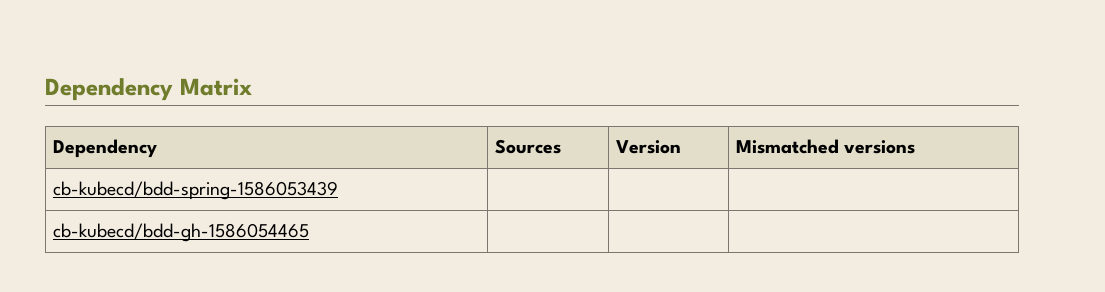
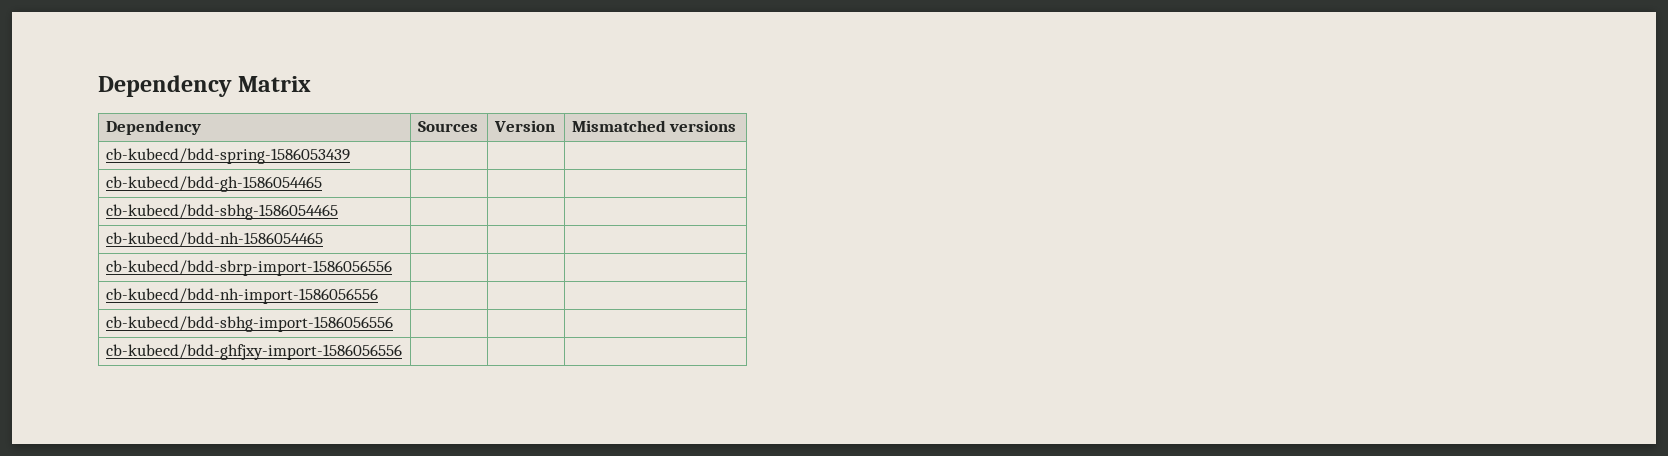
+ cb-kubecd/bdd-sbhg-1586054465 | | |
+ cb-kubecd/bdd-nh-1586054465 | | |
+ cb-kubecd/bdd-sbrp-import-1586056556 | | |
+ cb-kubecd/bdd-nh-import-1586056556 | | |
+ cb-kubecd/bdd-sbhg-import-1586056556 | | |
+ cb-kubecd/bdd-ghfjxy-import-1586056556 | | |

